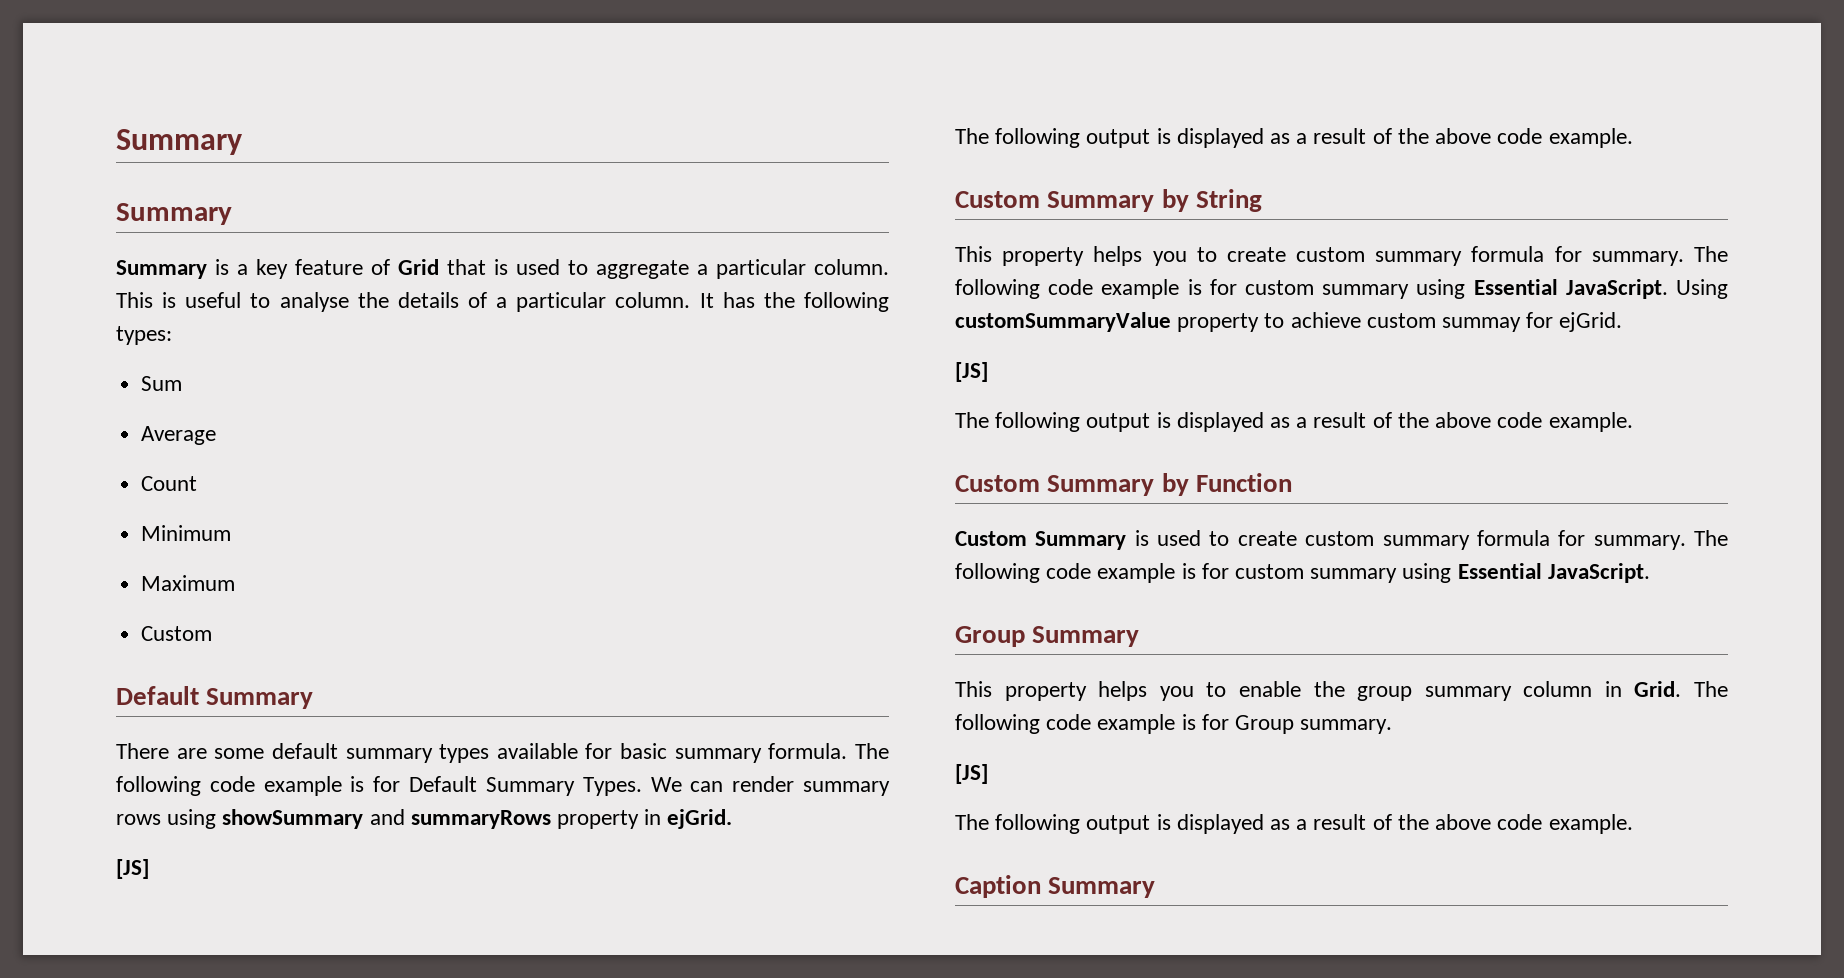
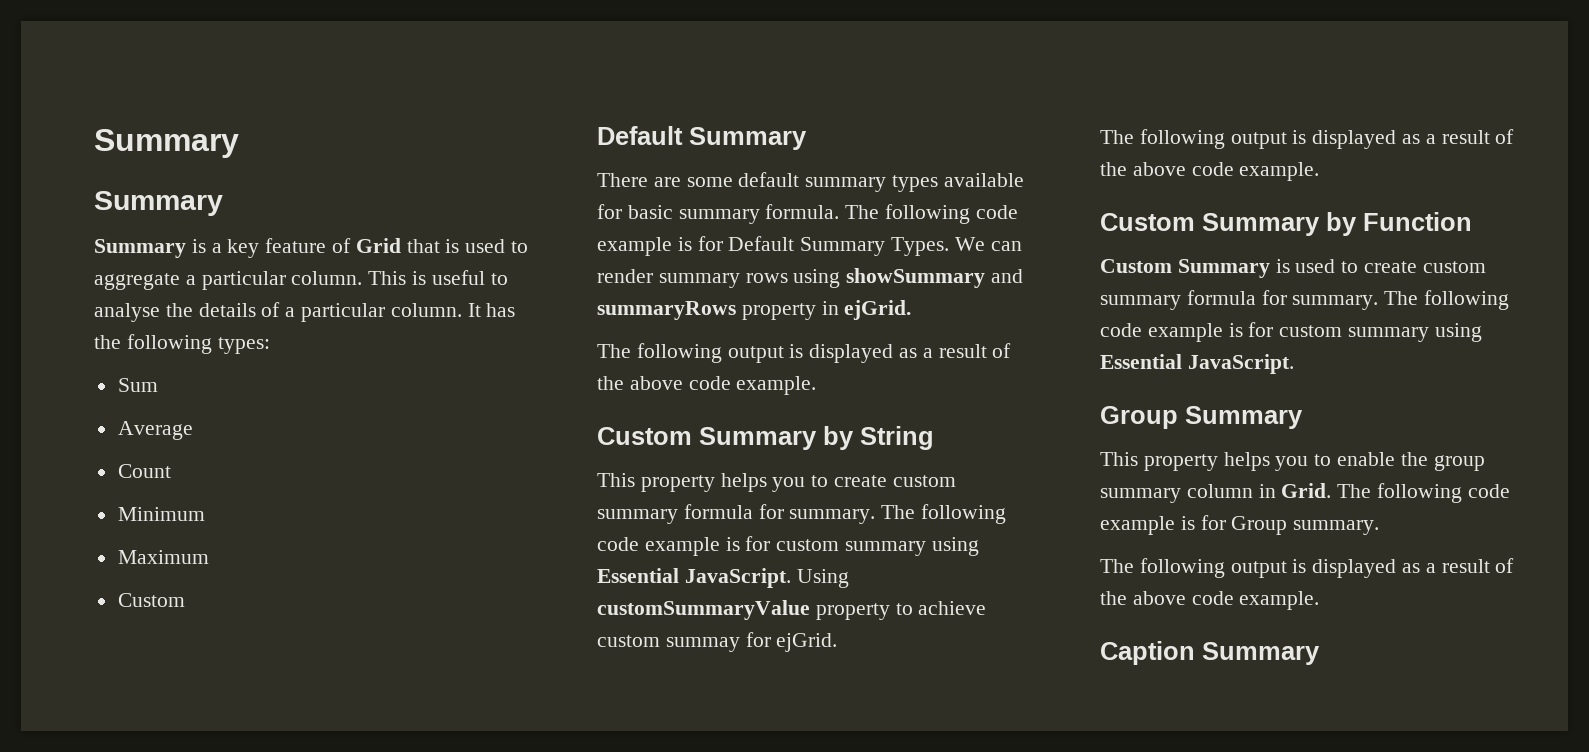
  We can render summary rows using showSummary and summaryRows property in ejGrid.
- [JS]
  Using customSummaryValue property to achieve custom summay for ejGrid.
- [JS]
  The following code example is for Group summary.
- [JS]

